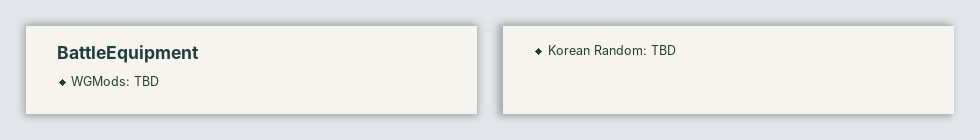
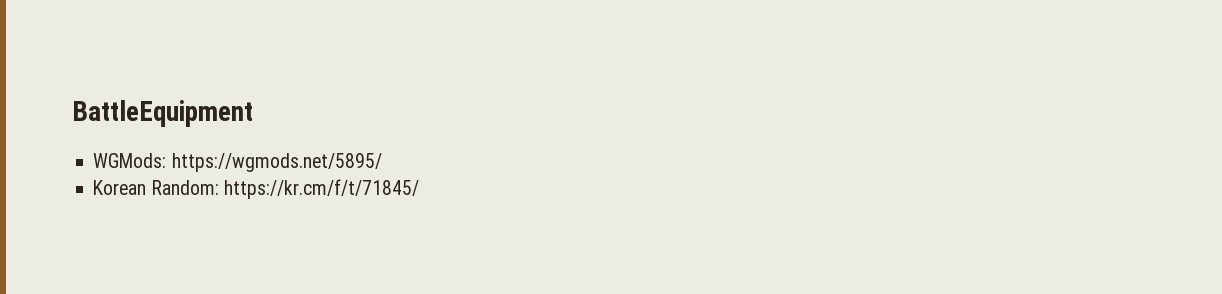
- WGMods: TBD
+ WGMods: https://wgmods.net/5895/
- Korean Random: TBD
+ Korean Random: https://kr.cm/f/t/71845/

